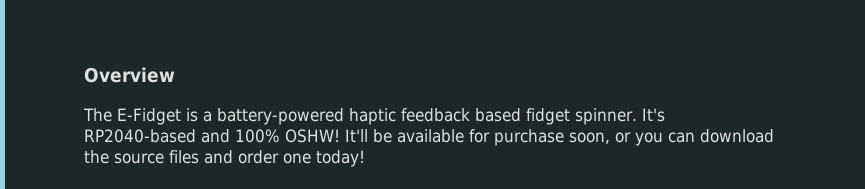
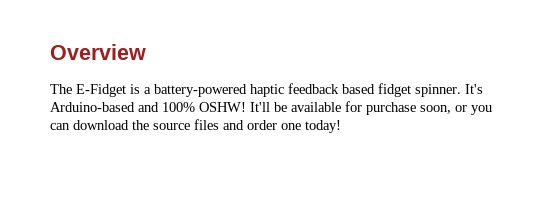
- It's RP2040-based and 100% OSHW!
+ It's Arduino-based and 100% OSHW!

